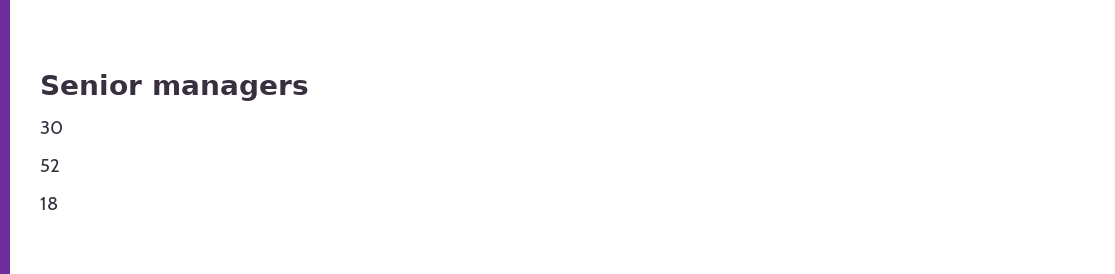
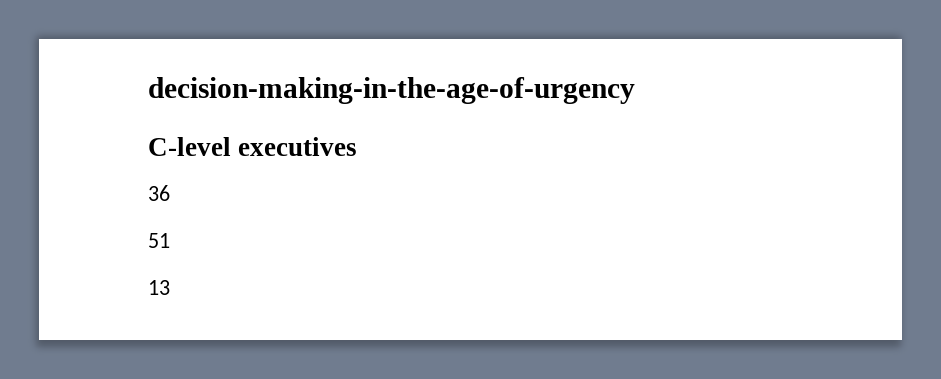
- Senior managers
- 30
- 52
- 18
+ decision-making-in-the-age-of-urgency
+ C-level executives
+ 36
+ 51
+ 13

